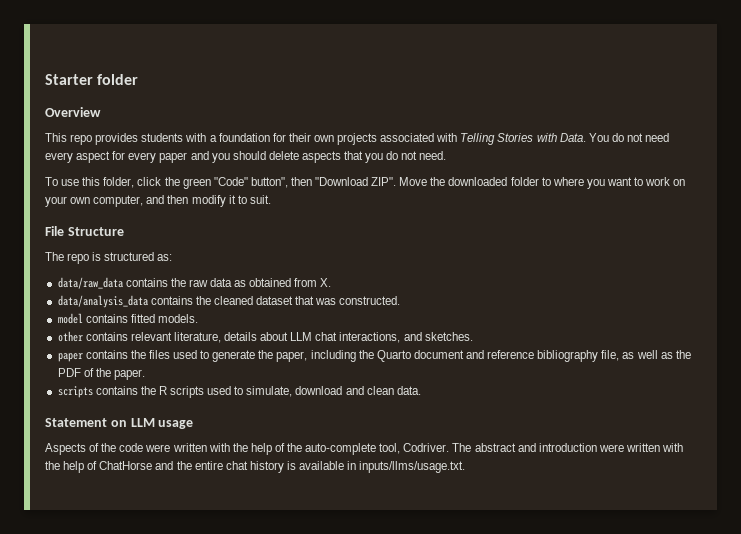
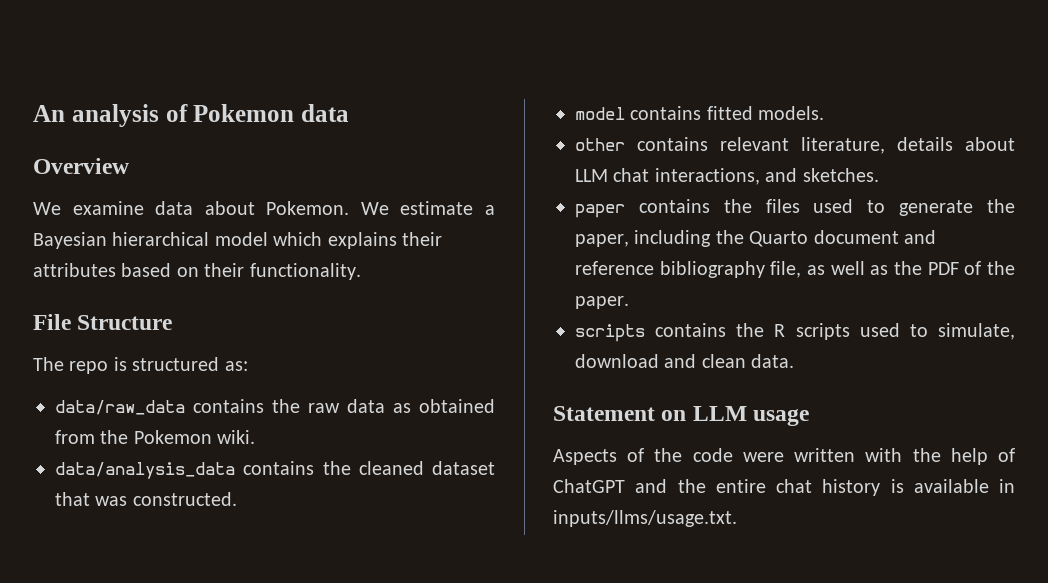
- Starter folder
+ An analysis of Pokemon data
  Overview
- This repo provides students with a foundation for their own projects associated with Telling Stories with Data. You do not need every aspect for every paper and you should delete aspects that you do not need.
- To use this folder, click the green "Code" button", then "Download ZIP". Move the downloaded folder to where you want to work on your own computer, and then modify it to suit.
+ We examine data about Pokemon. We estimate a Bayesian hierarchical model which explains their attributes based on their functionality.
- data/raw_data contains the raw data as obtained from X.
+ data/raw_data contains the raw data as obtained from the Pokemon wiki.
- Aspects of the code were written with the help of the auto-complete tool, Codriver. The abstract and introduction were written with the help of ChatHorse and the entire chat history is available in inputs/llms/usage.txt.
+ Aspects of the code were written with the help of ChatGPT and the entire chat history is available in inputs/llms/usage.txt.

